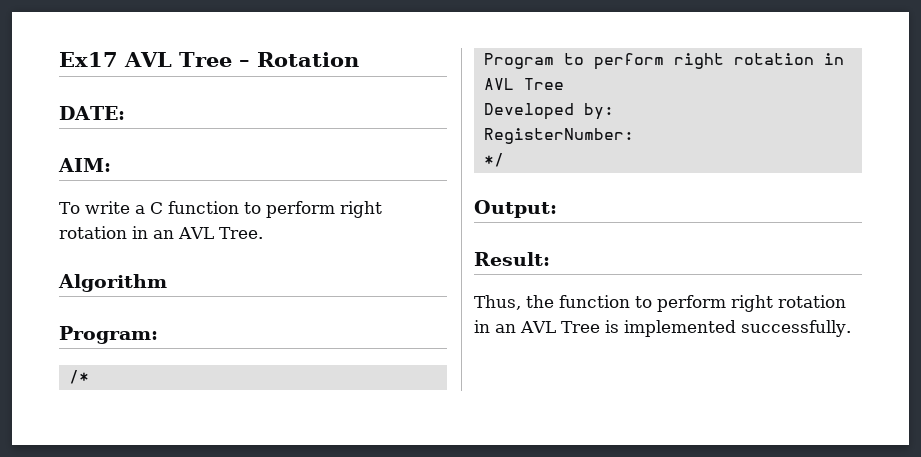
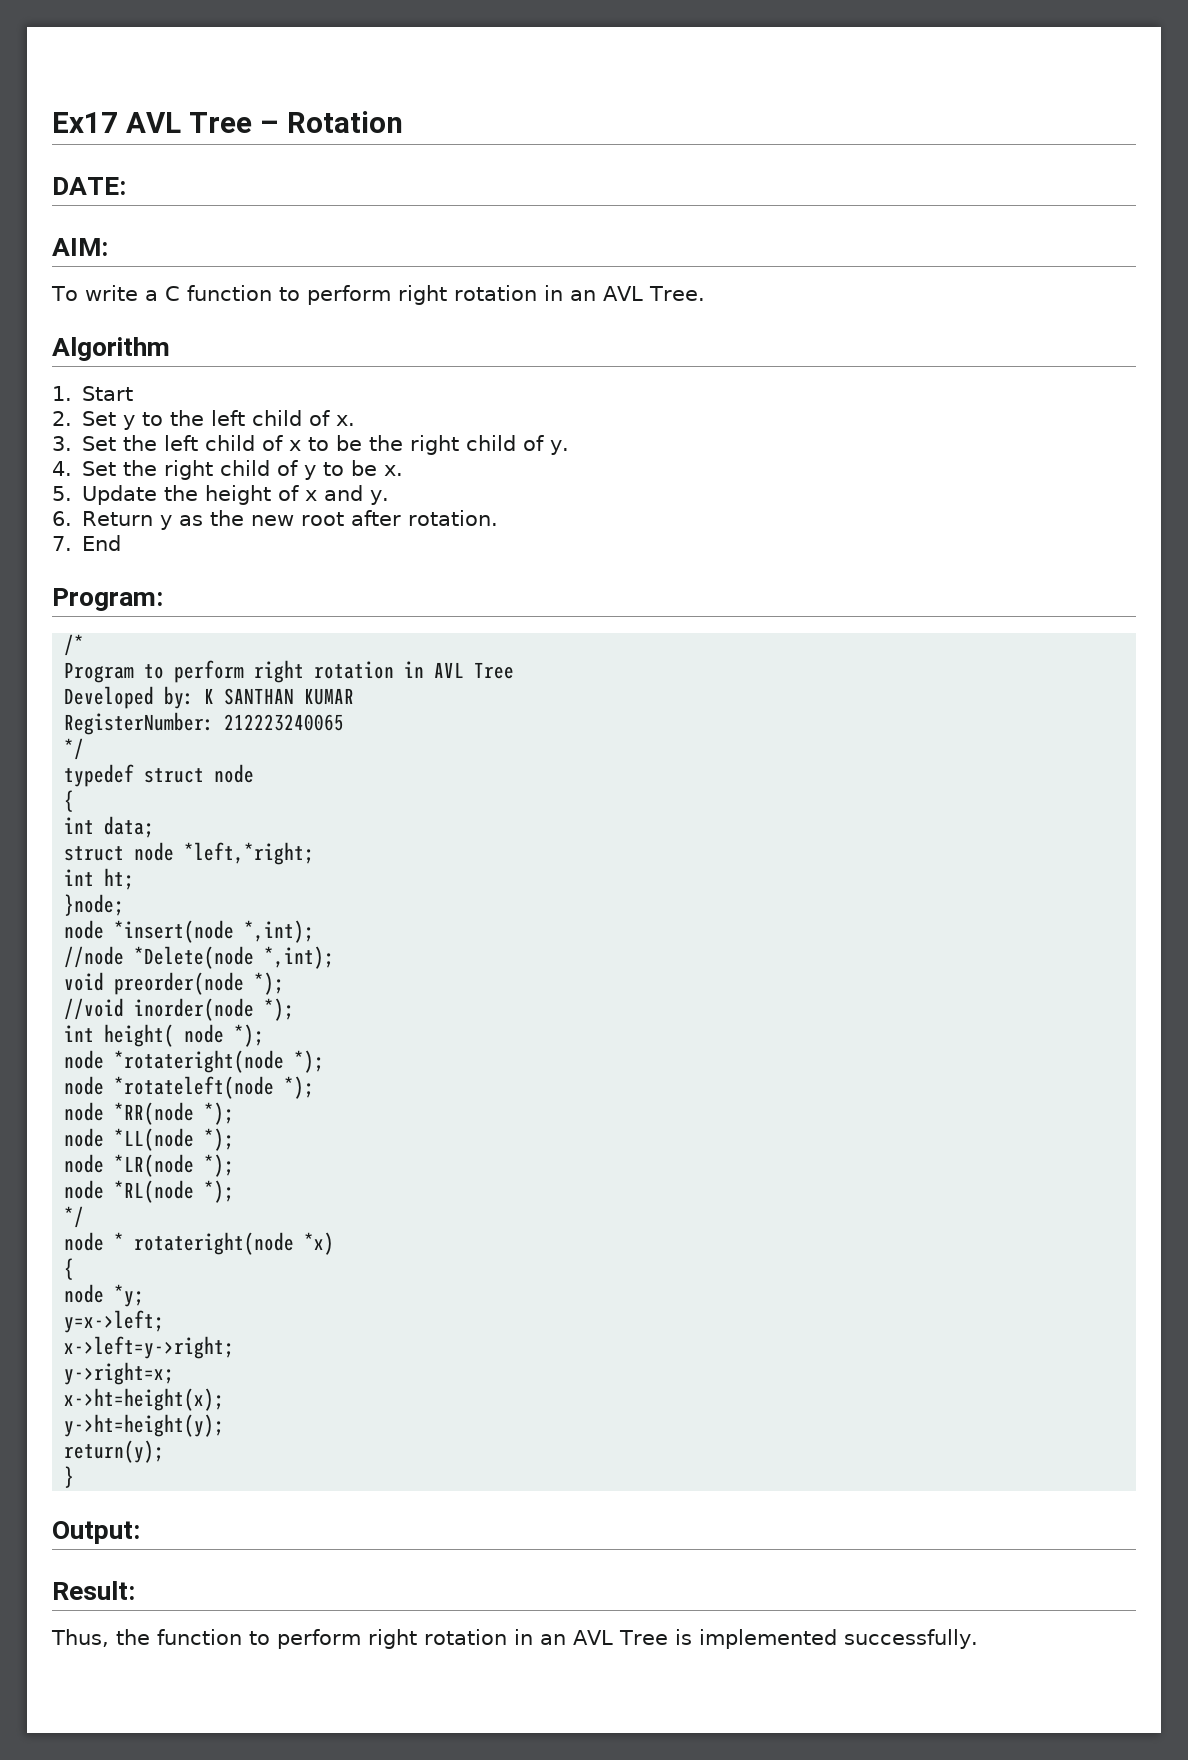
+ 1. Start
+ 2. Set y to the left child of x.
+ 3. Set the left child of x to be the right child of y.
+ 4. Set the right child of y to be x.
+ 5. Update the height of x and y.
+ 6. Return y as the new root after rotation.
+ 7. End
- Developed by:
+ Developed by: K SANTHAN KUMAR
- RegisterNumber:
+ RegisterNumber: 212223240065
  */
+ typedef struct node
+ {
+ int data;
+ struct node *left,*right;
+ int ht;
+ }node;
+ node *insert(node *,int);
+ //node *Delete(node *,int);
+ void preorder(node *);
+ //void inorder(node *);
+ int height( node *);
+ node *rotateright(node *);
+ node *rotateleft(node *);
+ node *RR(node *);
+ node *LL(node *);
+ node *LR(node *);
+ node *RL(node *);
+ */
+ node * rotateright(node *x)
+ {
+ node *y;
+ y=x->left;
+ x->left=y->right;
+ y->right=x;
+ x->ht=height(x);
+ y->ht=height(y);
+ return(y);
+ }

